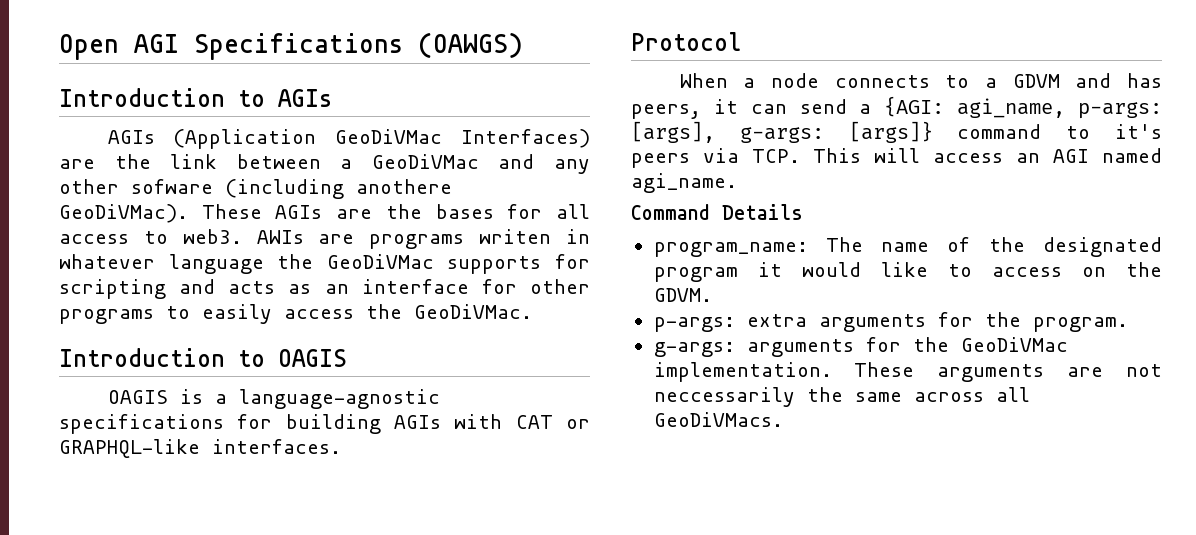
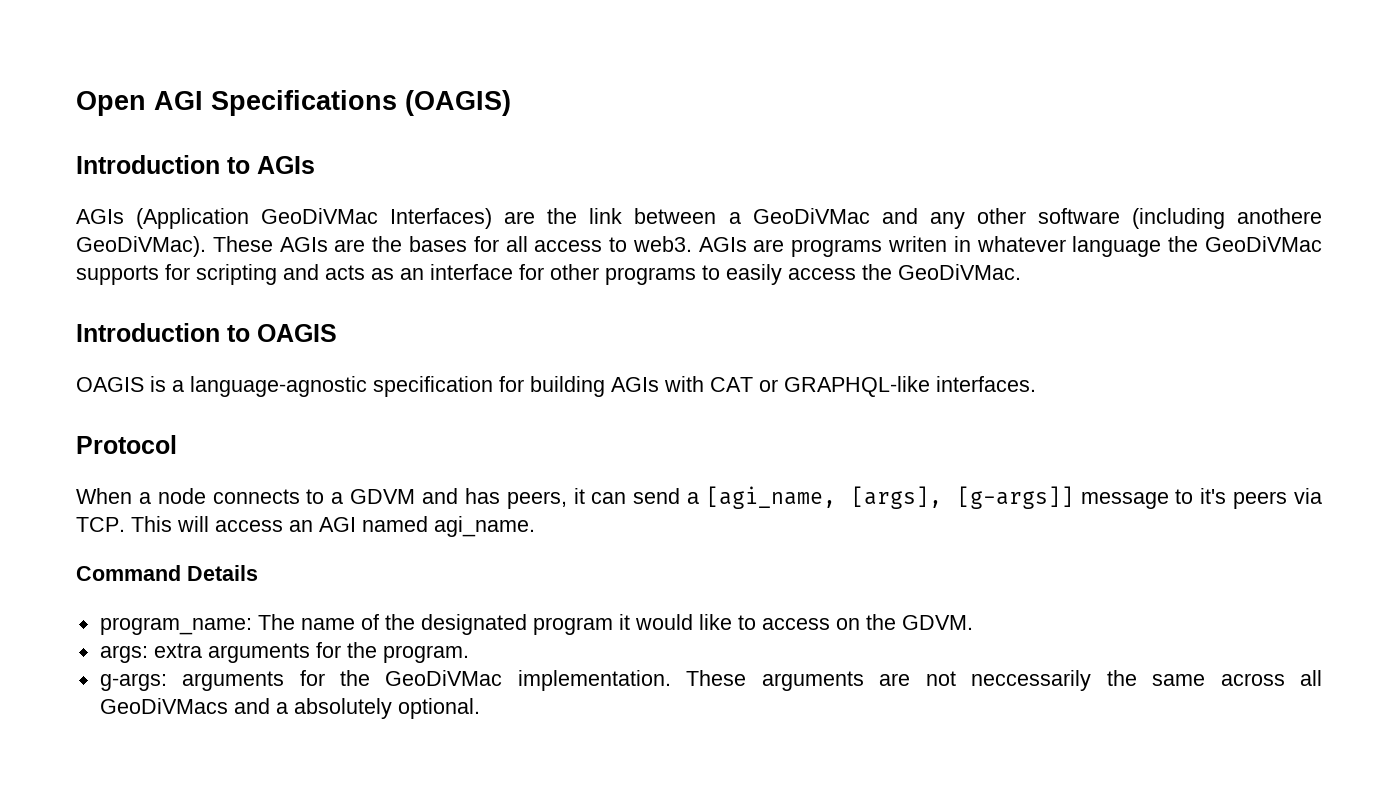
- Open AGI Specifications (OAWGS)
+ Open AGI Specifications (OAGIS)
- AGIs (Application GeoDiVMac Interfaces) are the link between a GeoDiVMac and any other sofware (including anothere GeoDiVMac).
+ AGIs (Application GeoDiVMac Interfaces) are the link between a GeoDiVMac and any other software (including anothere GeoDiVMac).
- AWIs are programs writen in whatever language the GeoDiVMac supports for scripting and acts as an interface for other programs to easily access the GeoDiVMac.
+ AGIs are programs writen in whatever language the GeoDiVMac supports for scripting and acts as an interface for other programs to easily access the GeoDiVMac.
- OAGIS is a language-agnostic specifications for building AGIs with CAT or GRAPHQL-like interfaces.
+ OAGIS is a language-agnostic specification for building AGIs with CAT or GRAPHQL-like interfaces.
- When a node connects to a GDVM and has peers, it can send a {AGI: agi_name, p-args: [args], g-args: [args]} command to it's peers via TCP. This will access an AGI named agi_name.
+ When a node connects to a GDVM and has peers, it can send a [agi_name, [args], [g-args]] message to it's peers via TCP. This will access an AGI named agi_name.
- p-args: extra arguments for the program.
+ args: extra arguments for the program.
- These arguments are not neccessarily the same across all GeoDiVMacs.
+ These arguments are not neccessarily the same across all GeoDiVMacs and a absolutely optional.

